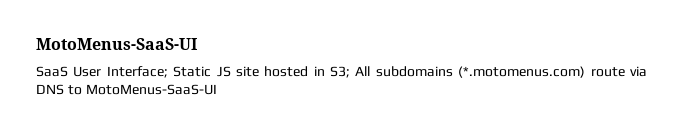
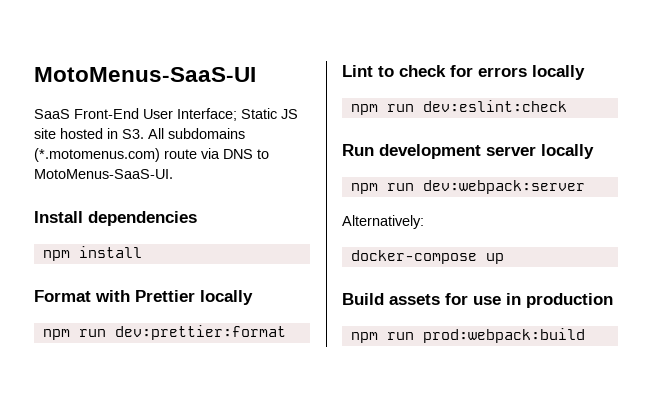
- SaaS User Interface; Static JS site hosted in S3; All subdomains (*.motomenus.com) route via DNS to MotoMenus-SaaS-UI
+ SaaS Front-End User Interface; Static JS site hosted in S3. All subdomains (*.motomenus.com) route via DNS to MotoMenus-SaaS-UI.
+ Install dependencies
+ npm install
+ Format with Prettier locally
+ npm run dev:prettier:format
+ Lint to check for errors locally
+ npm run dev:eslint:check
+ Run development server locally
+ npm run dev:webpack:server
+ Alternatively:
+ docker-compose up
+ Build assets for use in production
+ npm run prod:webpack:build

